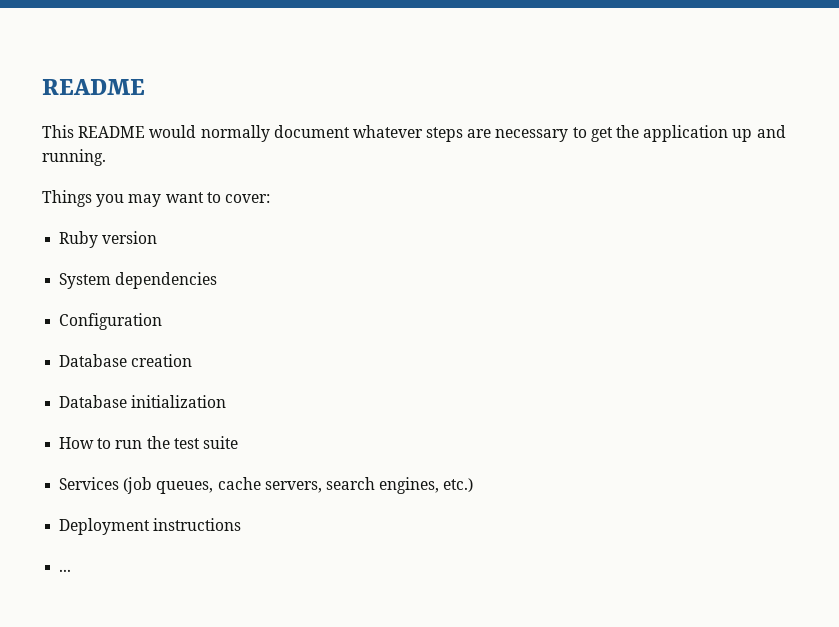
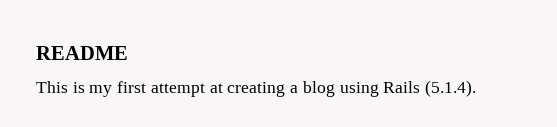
- This README would normally document whatever steps are necessary to get the application up and running.
- Things you may want to cover:
- Ruby version
- System dependencies
- Configuration
- Database creation
- Database initialization
- How to run the test suite
- Services (job queues, cache servers, search engines, etc.)
- Deployment instructions
- ...
+ This is my first attempt at creating a blog using Rails (5.1.4).

